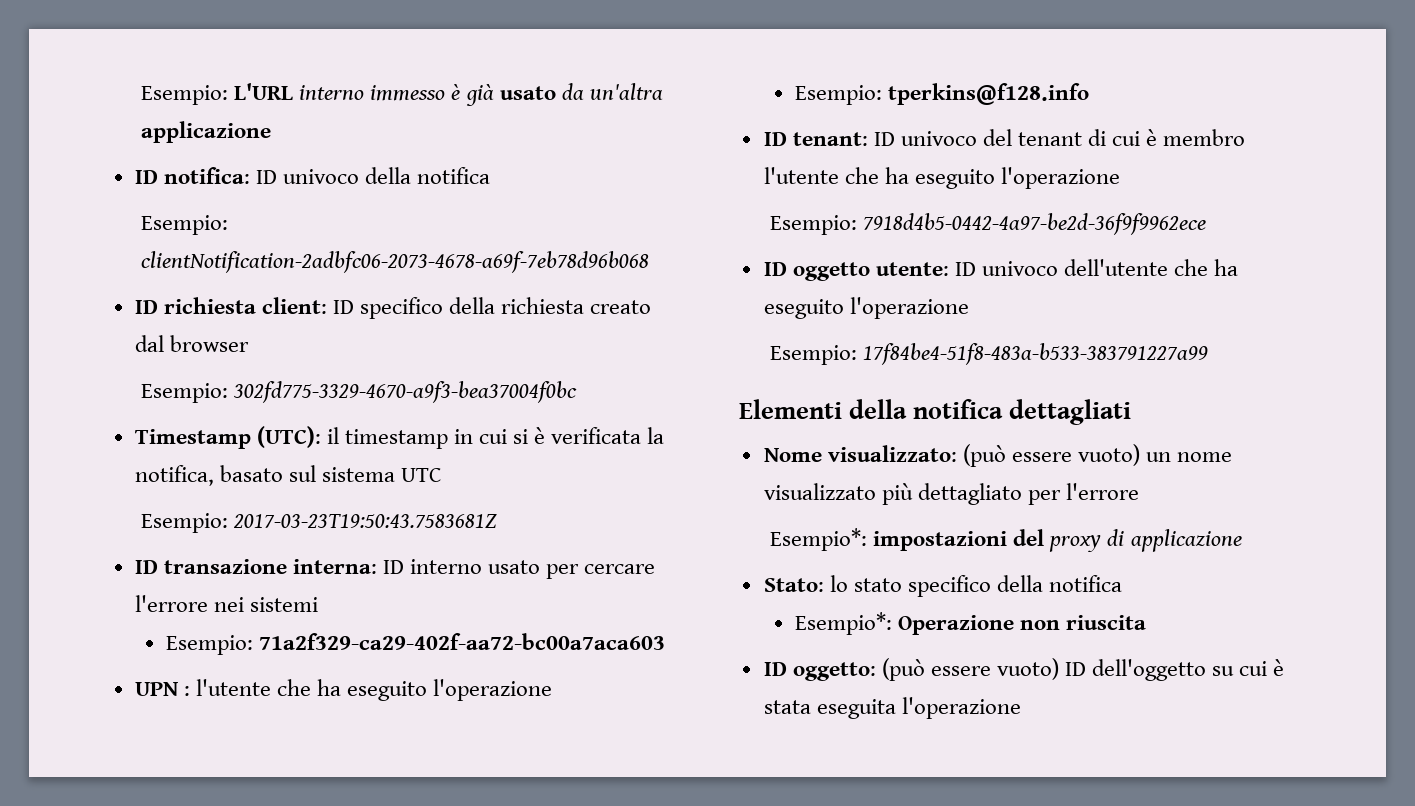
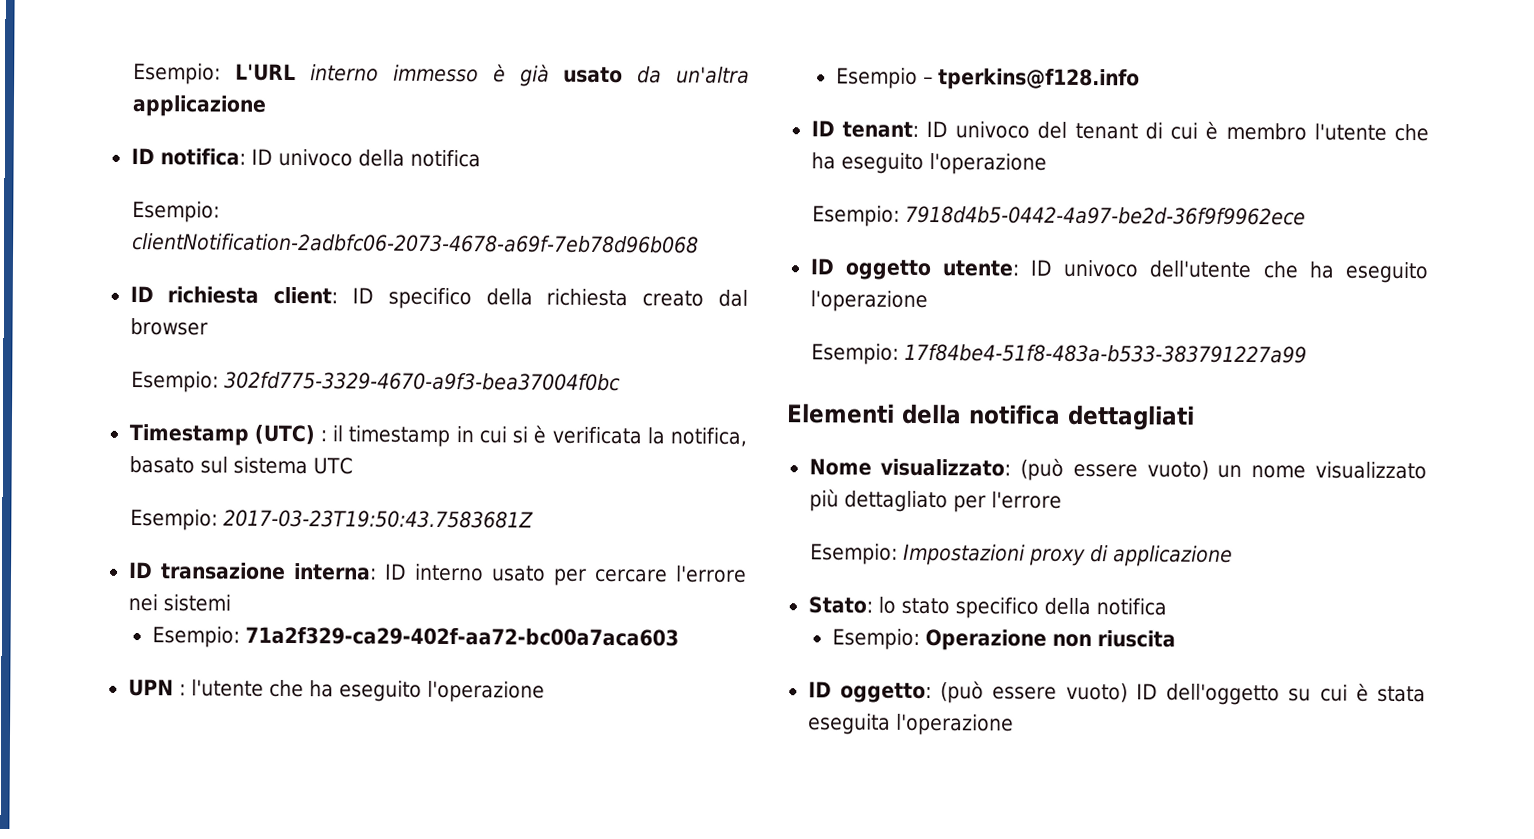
- Timestamp (UTC): il timestamp in cui si è verificata la notifica, basato sul sistema UTC
+ Timestamp (UTC) : il timestamp in cui si è verificata la notifica, basato sul sistema UTC
- Esempio: tperkins@f128.info
+ Esempio – tperkins@f128.info
- Esempio*: impostazioni del proxy di applicazione
+ Esempio: Impostazioni proxy di applicazione
- Esempio*: Operazione non riuscita
+ Esempio: Operazione non riuscita

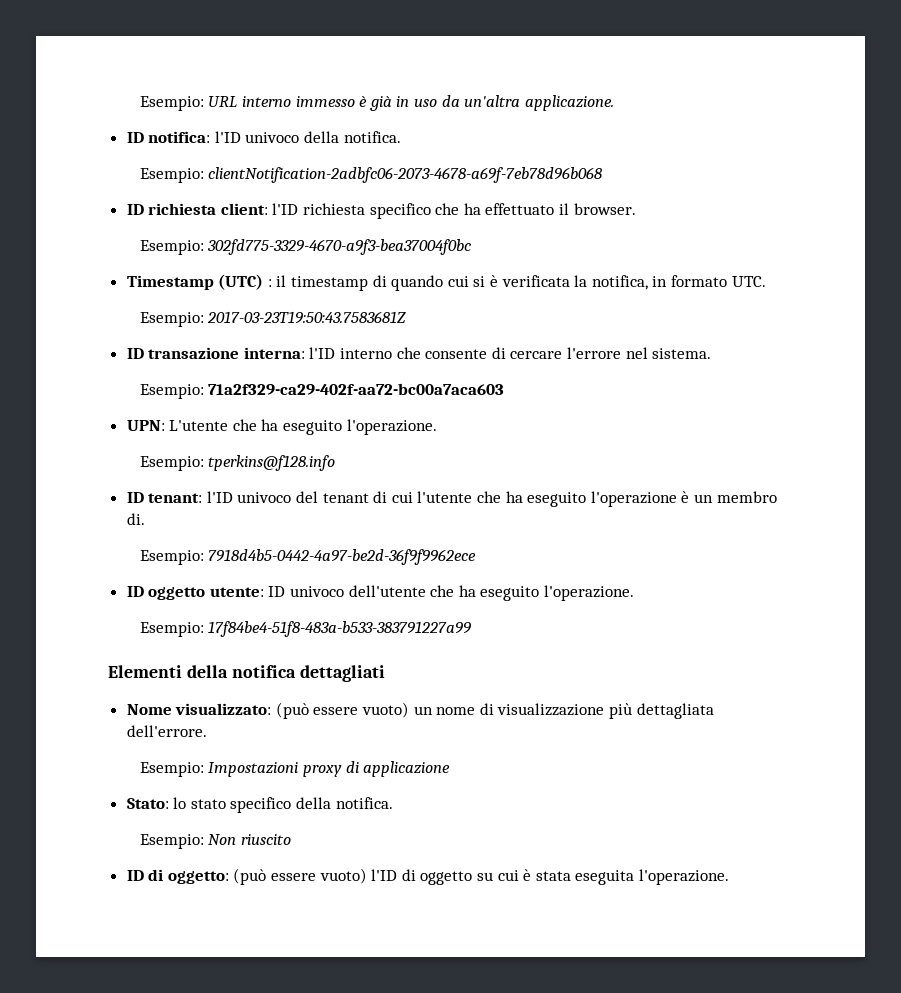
- Esempio: L'URL interno immesso è già usato da un'altra applicazione
+ Esempio: URL interno immesso è già in uso da un'altra applicazione.
- ID notifica: ID univoco della notifica
+ ID notifica: l'ID univoco della notifica.
- ID richiesta client: ID specifico della richiesta creato dal browser
+ ID richiesta client: l'ID richiesta specifico che ha effettuato il browser.
- Timestamp (UTC) : il timestamp in cui si è verificata la notifica, basato sul sistema UTC
+ Timestamp (UTC) : il timestamp di quando cui si è verificata la notifica, in formato UTC.
- ID transazione interna: ID interno usato per cercare l'errore nei sistemi
+ ID transazione interna: l'ID interno che consente di cercare l'errore nel sistema.
  Esempio: 71a2f329-ca29-402f-aa72-bc00a7aca603
- UPN : l'utente che ha eseguito l'operazione
- Esempio – tperkins@f128.info
- ID tenant: ID univoco del tenant di cui è membro l'utente che ha eseguito l'operazione
+ UPN: L'utente che ha eseguito l'operazione.
+ Esempio: tperkins@f128.info
+ ID tenant: l'ID univoco del tenant di cui l'utente che ha eseguito l'operazione è un membro di.
- ID oggetto utente: ID univoco dell'utente che ha eseguito l'operazione
+ ID oggetto utente: ID univoco dell'utente che ha eseguito l'operazione.
- Nome visualizzato: (può essere vuoto) un nome visualizzato più dettagliato per l'errore
+ Nome visualizzato: (può essere vuoto) un nome di visualizzazione più dettagliata dell'errore.
- Stato: lo stato specifico della notifica
- Esempio: Operazione non riuscita
- ID oggetto: (può essere vuoto) ID dell'oggetto su cui è stata eseguita l'operazione
+ Stato: lo stato specifico della notifica.
+ Esempio: Non riuscito
+ ID di oggetto: (può essere vuoto) l'ID di oggetto su cui è stata eseguita l'operazione.

